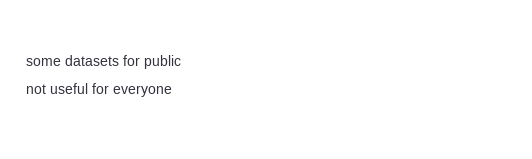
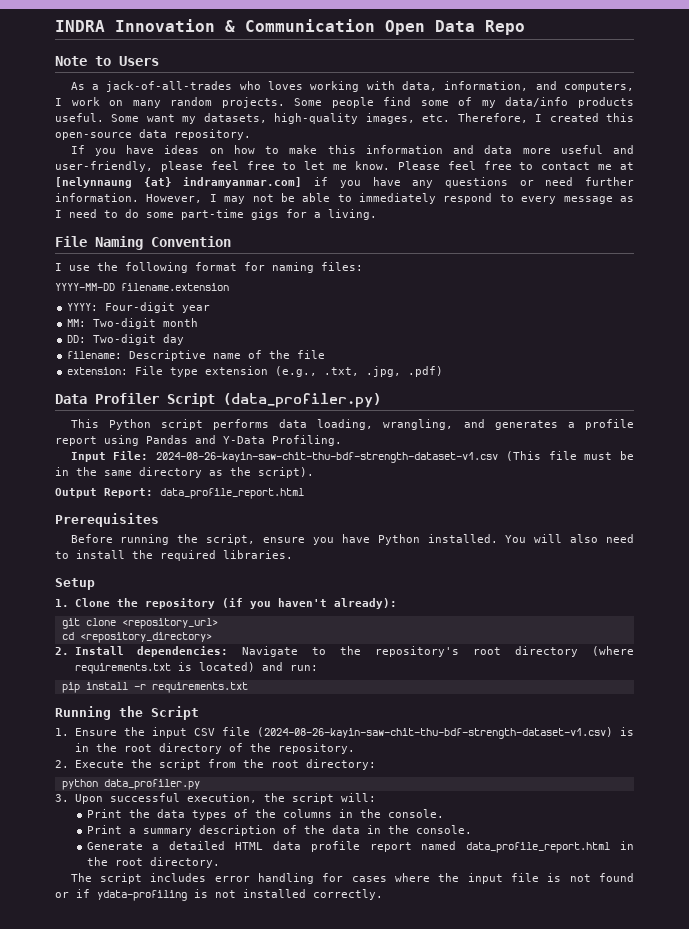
- some datasets for public
- not useful for everyone
+ INDRA Innovation & Communication Open Data Repo
+ Note to Users
+ As a jack-of-all-trades who loves working with data, information, and computers, I work on many random projects. Some people find some of my data/info products useful. Some want my datasets, high-quality images, etc. Therefore, I created this open-source data repository.
+ If you have ideas on how to make this information and data more useful and user-friendly, please feel free to let me know. Please feel free to contact me at [nelynnaung {at} indramyanmar.com] if you have any questions or need further information. However, I may not be able to immediately respond to every message as I need to do some part-time gigs for a living.
+ File Naming Convention
+ I use the following format for naming files:
+ YYYY-MM-DD filename.extension
+ YYYY: Four-digit year
+ MM: Two-digit month
+ DD: Two-digit day
+ filename: Descriptive name of the file
+ extension: File type extension (e.g., .txt, .jpg, .pdf)
+ Data Profiler Script (data_profiler.py)
+ This Python script performs data loading, wrangling, and generates a profile report using Pandas and Y-Data Profiling.
+ Input File: 2024-08-26-kayin-saw-chit-thu-bdf-strength-dataset-v1.csv (This file must be in the same directory as the script).
+ Output Report: data_profile_report.html
+ Prerequisites
+ Before running the script, ensure you have Python installed. You will also need to install the required libraries.
+ Setup
+ 1. Clone the repository (if you haven't already):
+ git clone <repository_url>
+ cd <repository_directory>
+ 2. Install dependencies: Navigate to the repository's root directory (where requirements.txt is located) and run:
+ pip install -r requirements.txt
+ Running the Script
+ 1. Ensure the input CSV file (2024-08-26-kayin-saw-chit-thu-bdf-strength-dataset-v1.csv) is in the root directory of the repository.
+ 2. Execute the script from the root directory:
+ python data_profiler.py
+ 3. Upon successful execution, the script will:
+ Print the data types of the columns in the console.
+ Print a summary description of the data in the console.
+ Generate a detailed HTML data profile report named data_profile_report.html in the root directory.
+ The script includes error handling for cases where the input file is not found or if ydata-profiling is not installed correctly.

